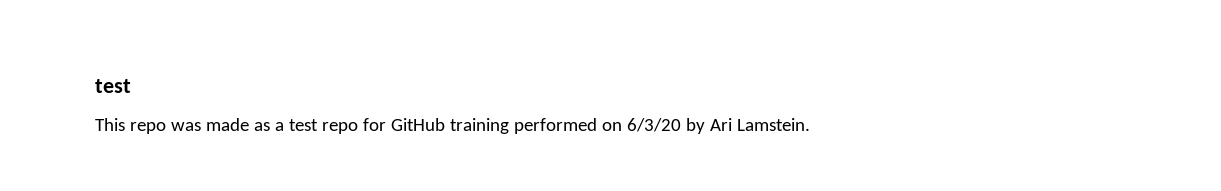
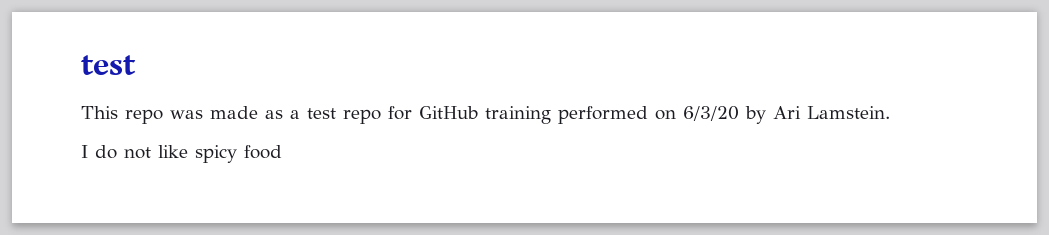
+ I do not like spicy food

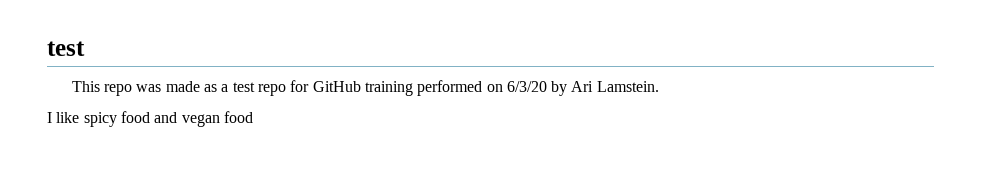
- I do not like spicy food
+ I like spicy food and vegan food

